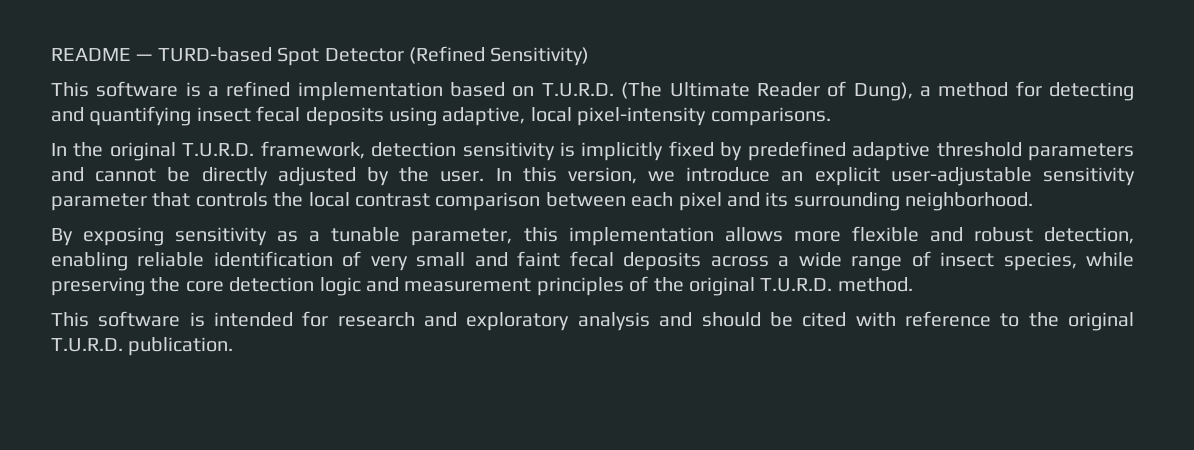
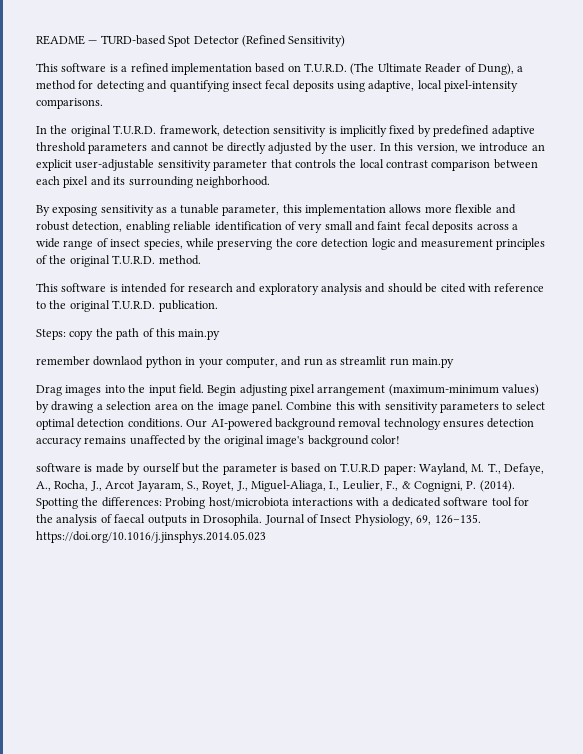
+ Steps: copy the path of this main.py
+ remember downlaod python in your computer, and run as streamlit run main.py
+ Drag images into the input field. Begin adjusting pixel arrangement (maximum-minimum values) by drawing a selection area on the image panel. Combine this with sensitivity parameters to select optimal detection conditions. Our AI-powered background removal technology ensures detection accuracy remains unaffected by the original image's background color!
+ software is made by ourself but the parameter is based on T.U.R.D paper: Wayland, M. T., Defaye, A., Rocha, J., Arcot Jayaram, S., Royet, J., Miguel-Aliaga, I., Leulier, F., & Cognigni, P. (2014). Spotting the differences: Probing host/microbiota interactions with a dedicated software tool for the analysis of faecal outputs in Drosophila. Journal of Insect Physiology, 69, 126–135. https://doi.org/10.1016/j.jinsphys.2014.05.023

